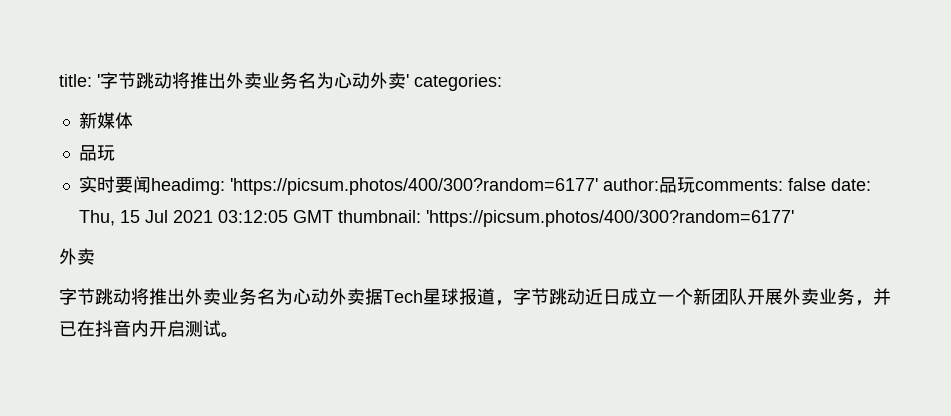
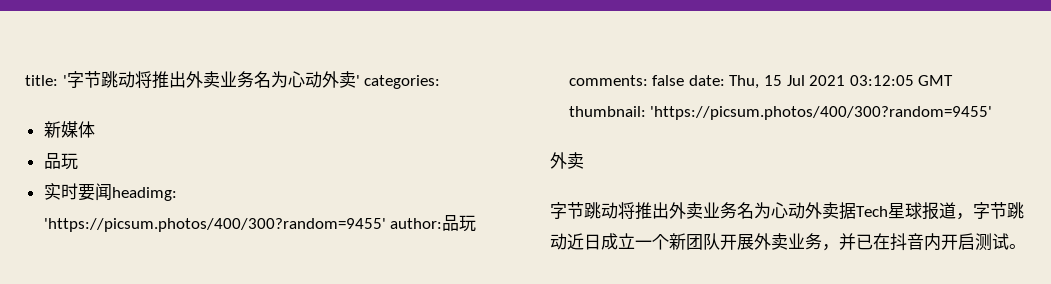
- 实时要闻headimg: 'https://picsum.photos/400/300?random=6177' author:品玩comments: false date: Thu, 15 Jul 2021 03:12:05 GMT thumbnail: 'https://picsum.photos/400/300?random=6177'
+ 实时要闻headimg: 'https://picsum.photos/400/300?random=9455' author:品玩comments: false date: Thu, 15 Jul 2021 03:12:05 GMT thumbnail: 'https://picsum.photos/400/300?random=9455'

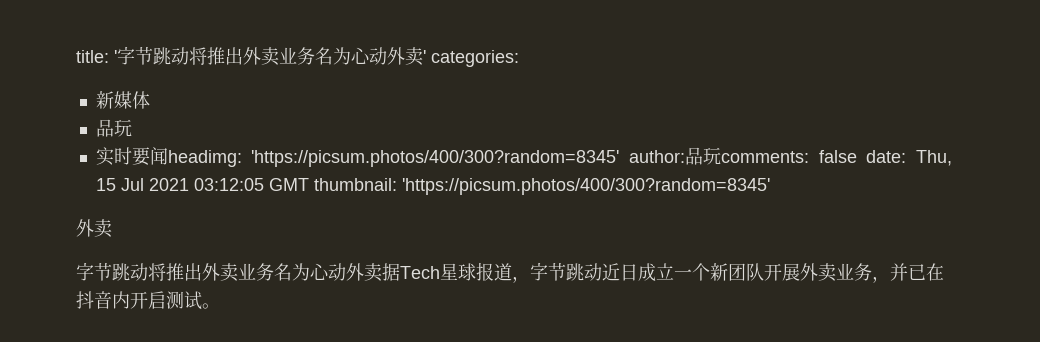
- 实时要闻headimg: 'https://picsum.photos/400/300?random=9455' author:品玩comments: false date: Thu, 15 Jul 2021 03:12:05 GMT thumbnail: 'https://picsum.photos/400/300?random=9455'
+ 实时要闻headimg: 'https://picsum.photos/400/300?random=8345' author:品玩comments: false date: Thu, 15 Jul 2021 03:12:05 GMT thumbnail: 'https://picsum.photos/400/300?random=8345'

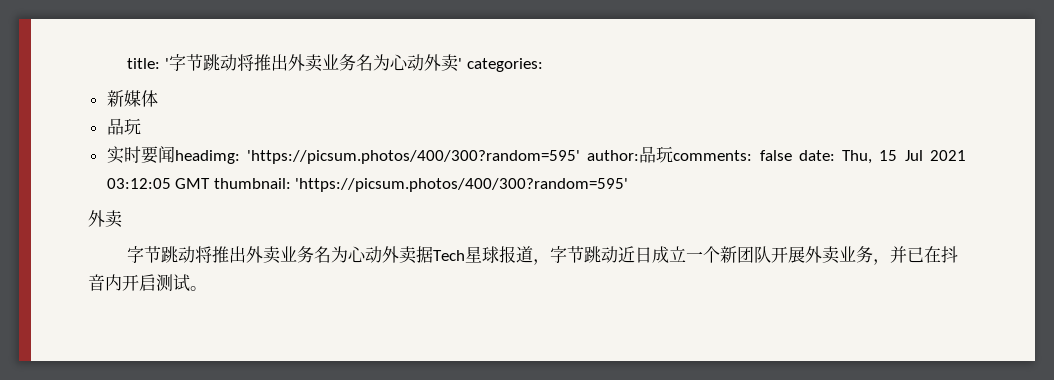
- 实时要闻headimg: 'https://picsum.photos/400/300?random=8345' author:品玩comments: false date: Thu, 15 Jul 2021 03:12:05 GMT thumbnail: 'https://picsum.photos/400/300?random=8345'
+ 实时要闻headimg: 'https://picsum.photos/400/300?random=595' author:品玩comments: false date: Thu, 15 Jul 2021 03:12:05 GMT thumbnail: 'https://picsum.photos/400/300?random=595'

